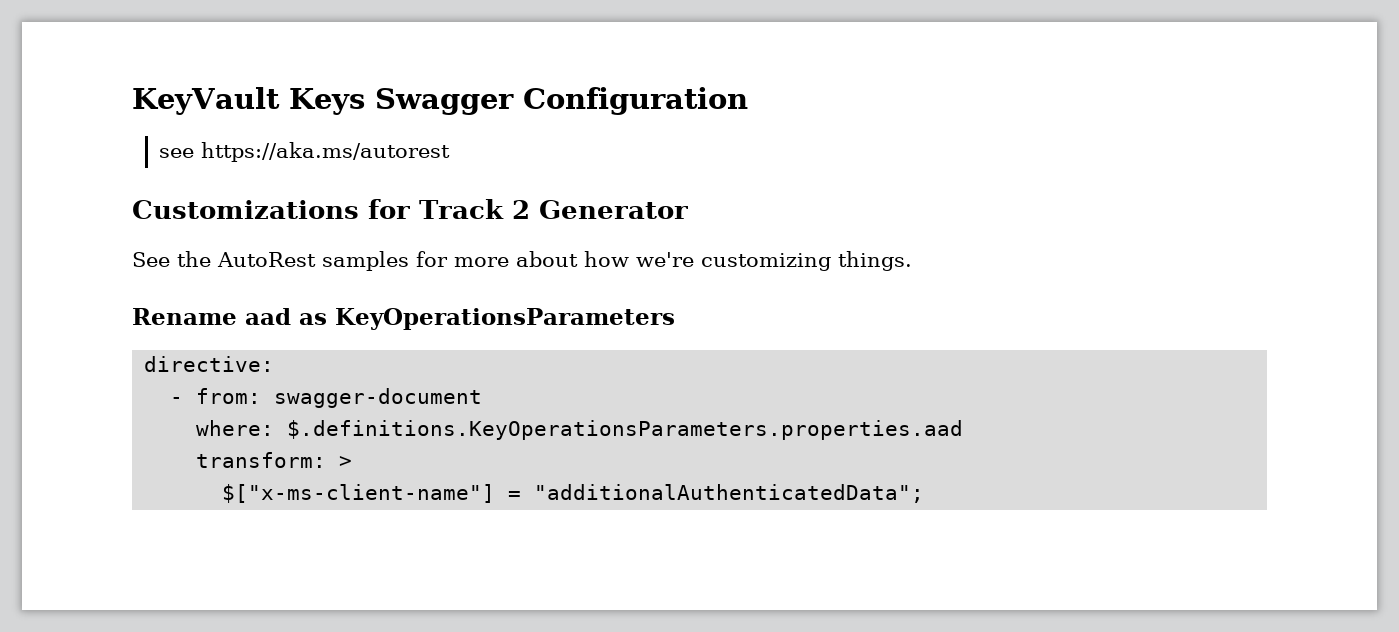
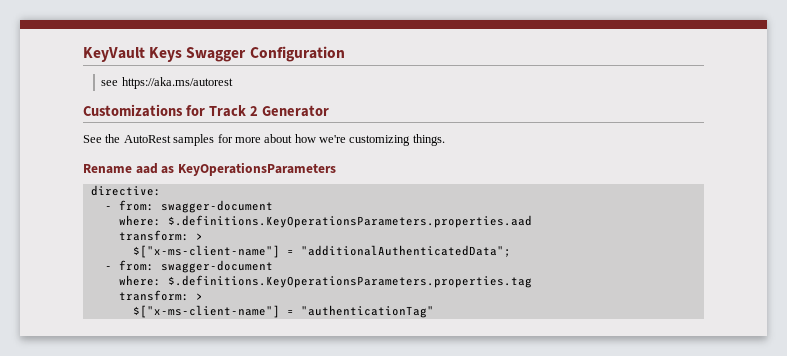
  $["x-ms-client-name"] = "additionalAuthenticatedData";
+ - from: swagger-document
+ where: $.definitions.KeyOperationsParameters.properties.tag
+ transform: >
+ $["x-ms-client-name"] = "authenticationTag"

